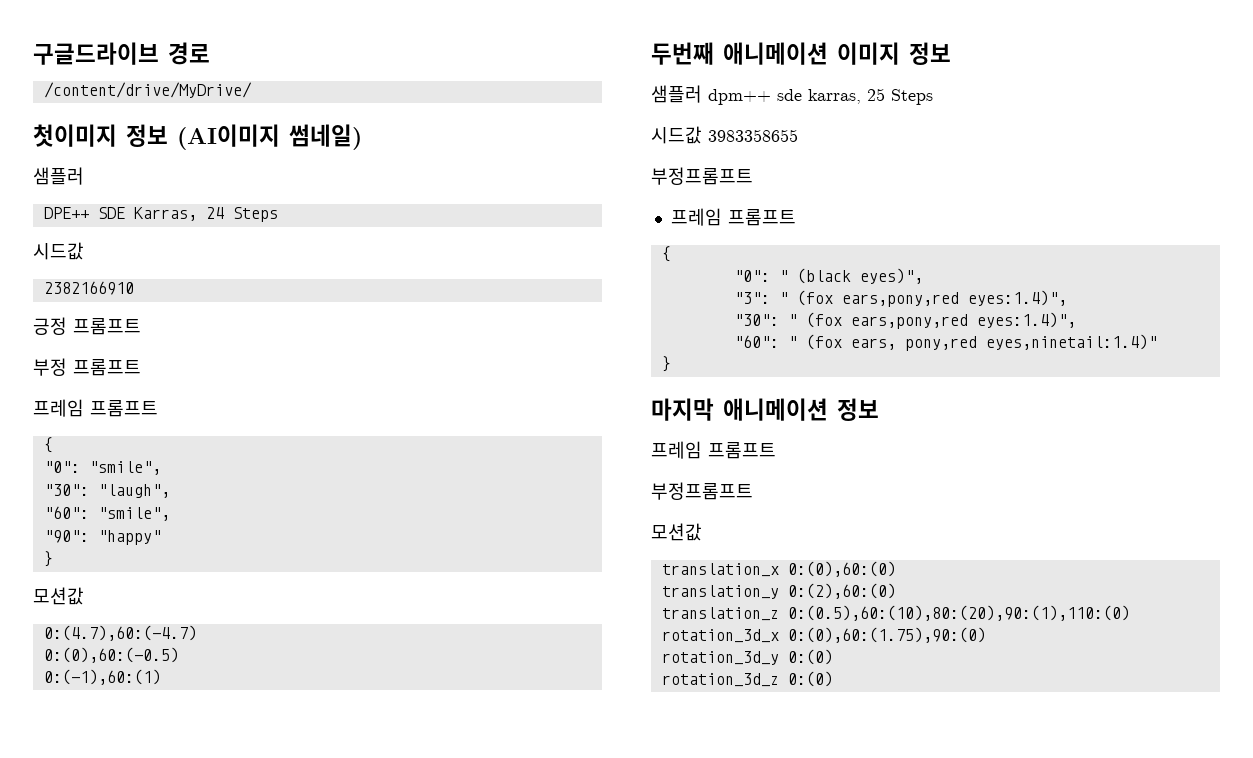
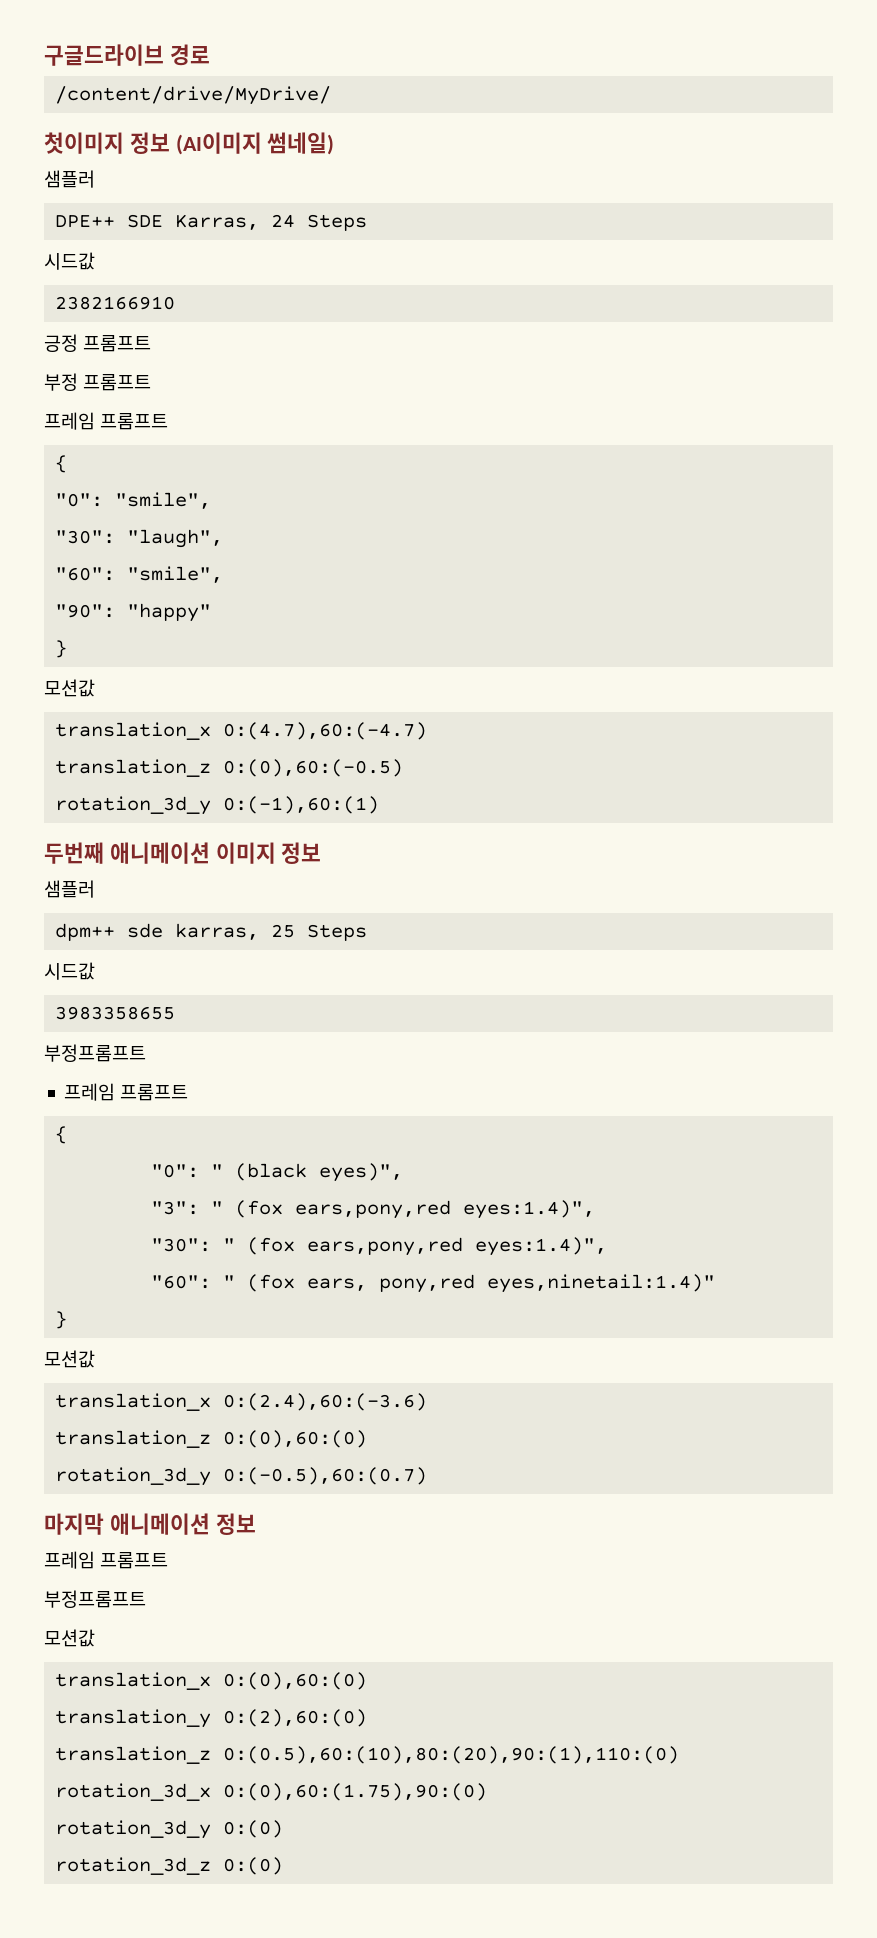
- 0:(4.7),60:(-4.7)
+ translation_x 0:(4.7),60:(-4.7)
- 0:(0),60:(-0.5)
+ translation_z 0:(0),60:(-0.5)
- 0:(-1),60:(1)
+ rotation_3d_y 0:(-1),60:(1)
  두번째 애니메이션 이미지 정보
- 샘플러 dpm++ sde karras, 25 Steps
- 시드값 3983358655
+ 샘플러
+ dpm++ sde karras, 25 Steps
+ 시드값
+ 3983358655
  "60": " (fox ears, pony,red eyes,ninetail:1.4)"
  }
+ 모션값
+ translation_x 0:(2.4),60:(-3.6)
+ translation_z 0:(0),60:(0)
+ rotation_3d_y 0:(-0.5),60:(0.7)

